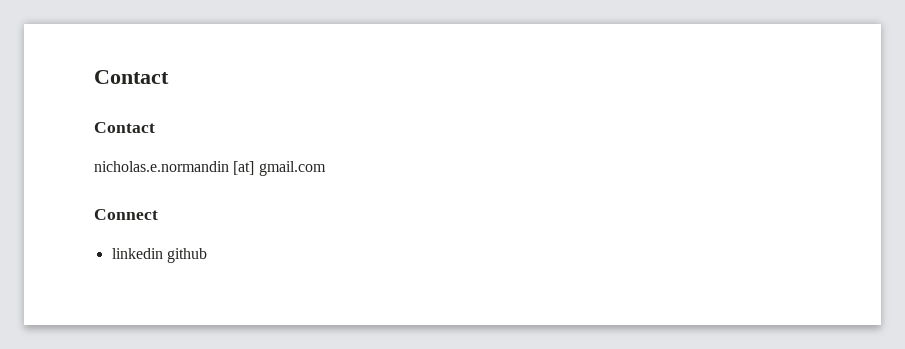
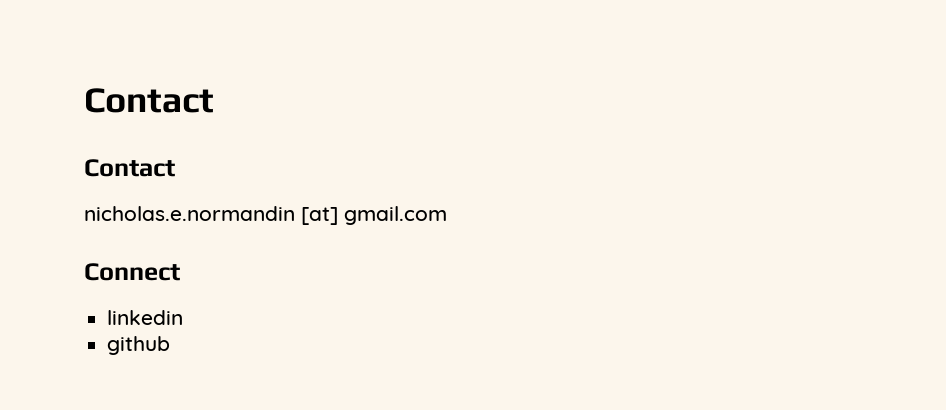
- linkedin github
+ linkedin
+ github

